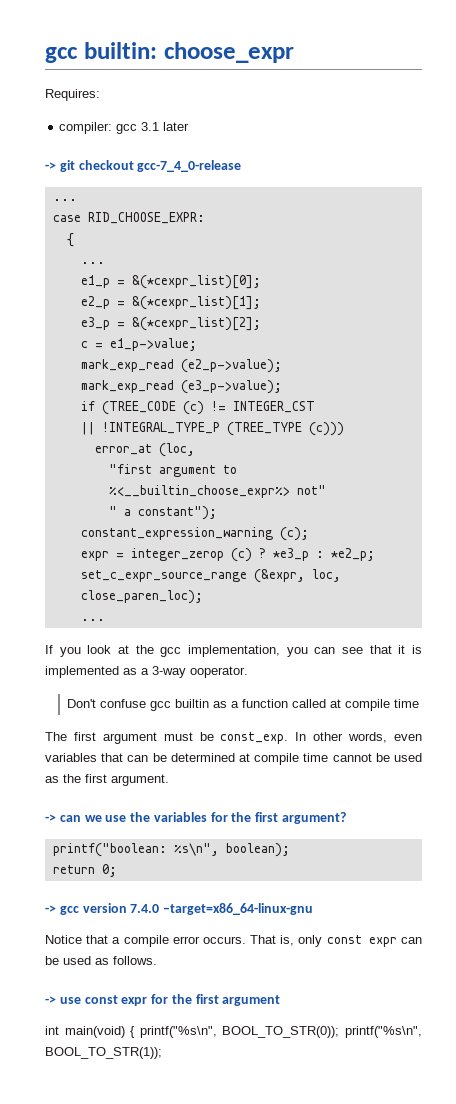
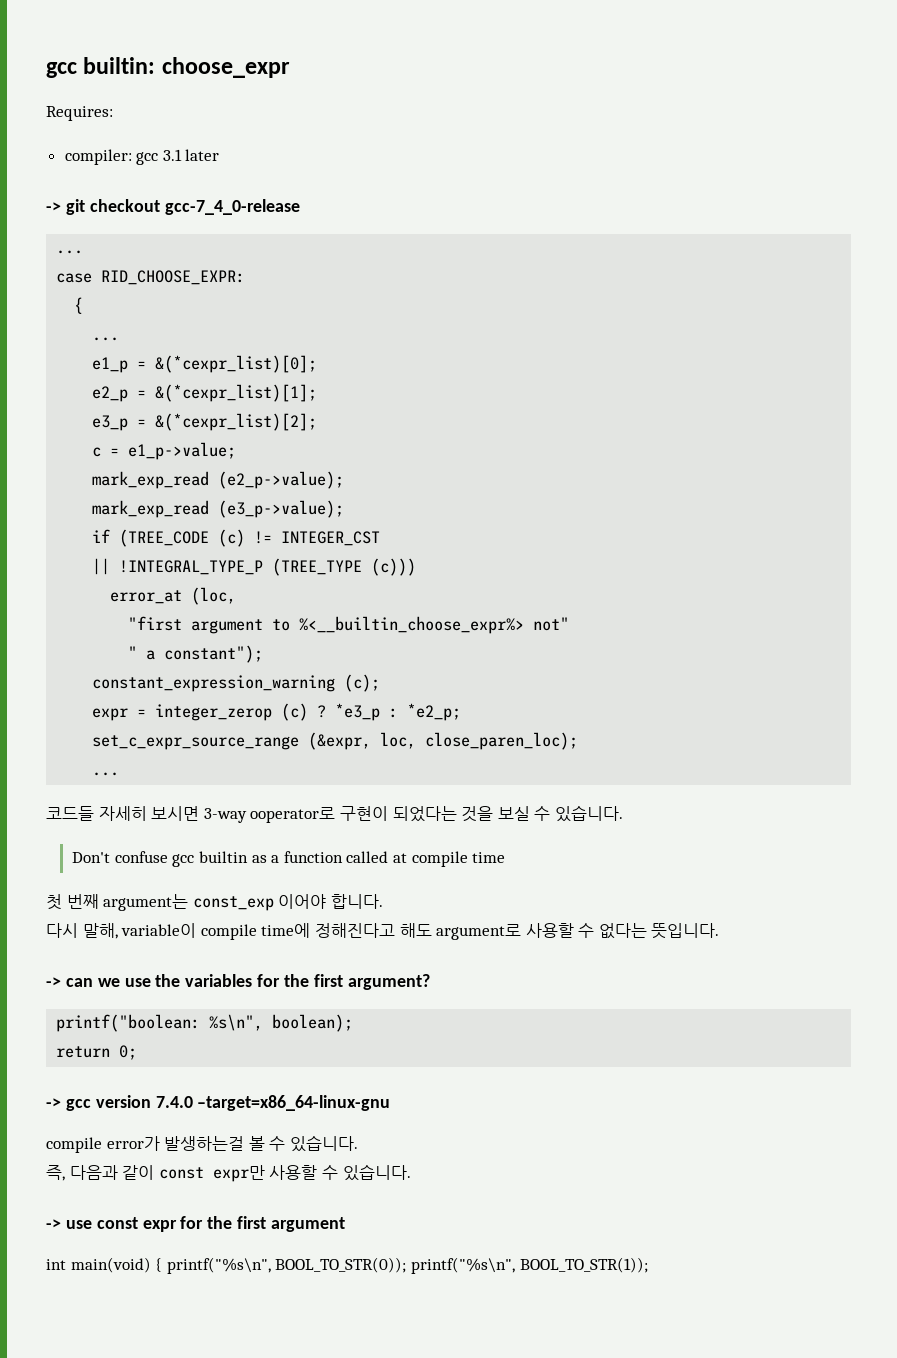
- If you look at the gcc implementation, you can see that it is implemented as a 3-way ooperator.
+ 코드들 자세히 보시면 3-way ooperator로 구현이 되었다는 것을 보실 수 있습니다.
- The first argument must be const_exp. In other words, even variables that can be determined at compile time cannot be used as the first argument.
+ 첫 번째 argument는 const_exp 이어야 합니다.
+ 다시 말해, variable이 compile time에 정해진다고 해도 argument로 사용할 수 없다는 뜻입니다.
- Notice that a compile error occurs. That is, only const expr can be used as follows.
+ compile error가 발생하는걸 볼 수 있습니다.
+ 즉, 다음과 같이 const expr만 사용할 수 있습니다.

